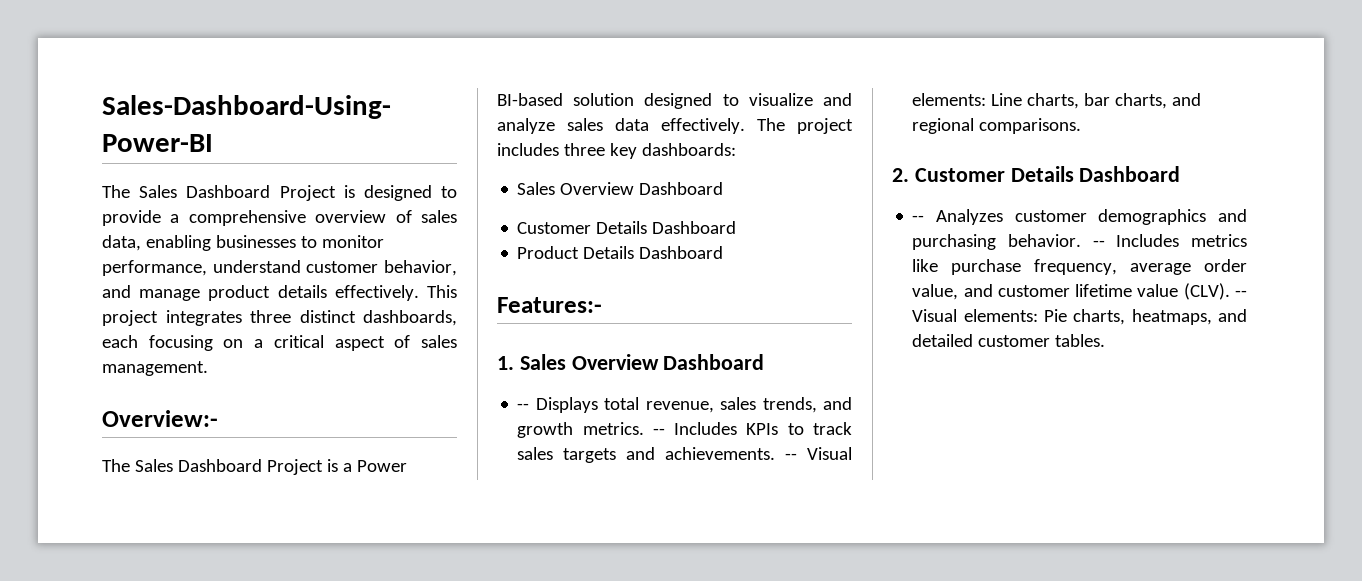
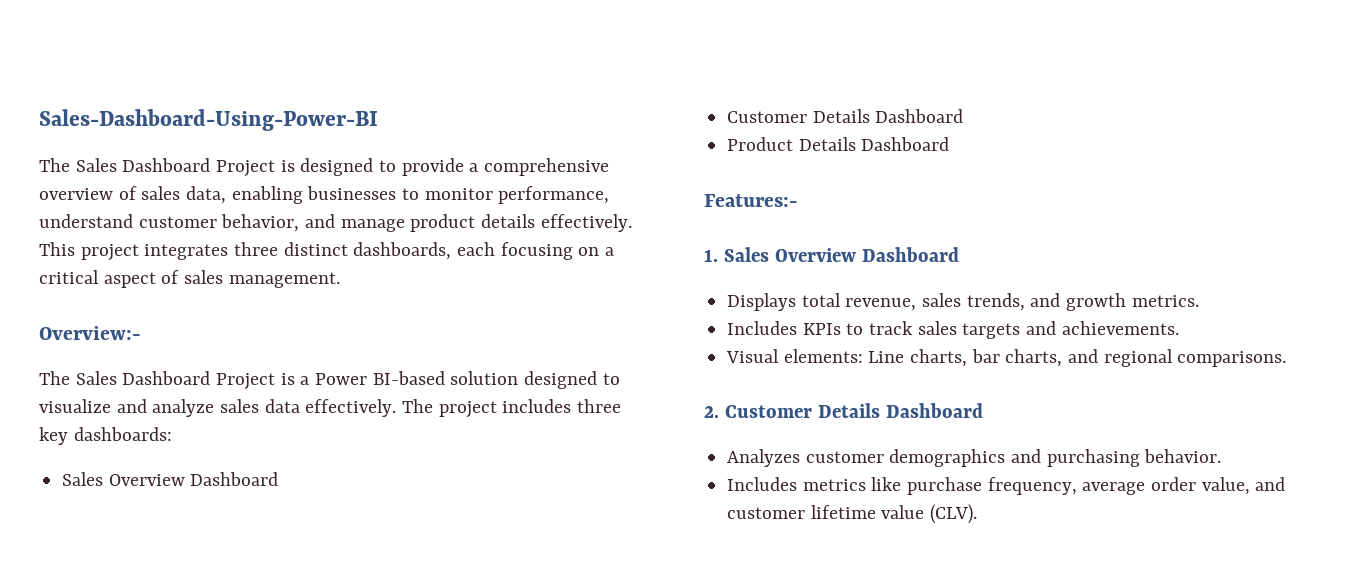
- -- Displays total revenue, sales trends, and growth metrics. -- Includes KPIs to track sales targets and achievements. -- Visual elements: Line charts, bar charts, and regional comparisons.
+ Displays total revenue, sales trends, and growth metrics.
+ Includes KPIs to track sales targets and achievements.
+ Visual elements: Line charts, bar charts, and regional comparisons.
- -- Analyzes customer demographics and purchasing behavior. -- Includes metrics like purchase frequency, average order value, and customer lifetime value (CLV). -- Visual elements: Pie charts, heatmaps, and detailed customer tables.
+ Analyzes customer demographics and purchasing behavior.
+ Includes metrics like purchase frequency, average order value, and customer lifetime value (CLV).

